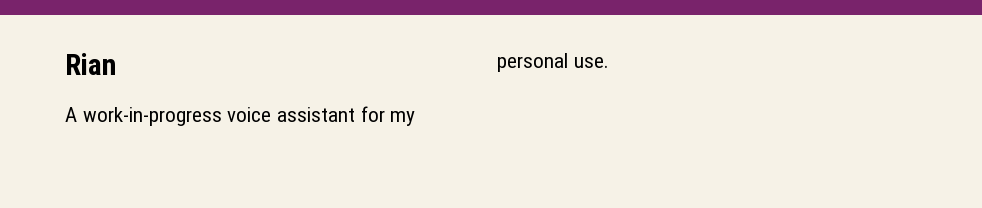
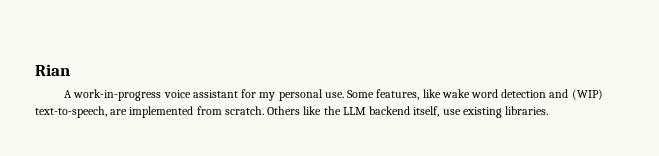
+ Some features, like wake word detection and (WIP) text-to-speech, are implemented from scratch. Others like the LLM backend itself, use existing libraries.

